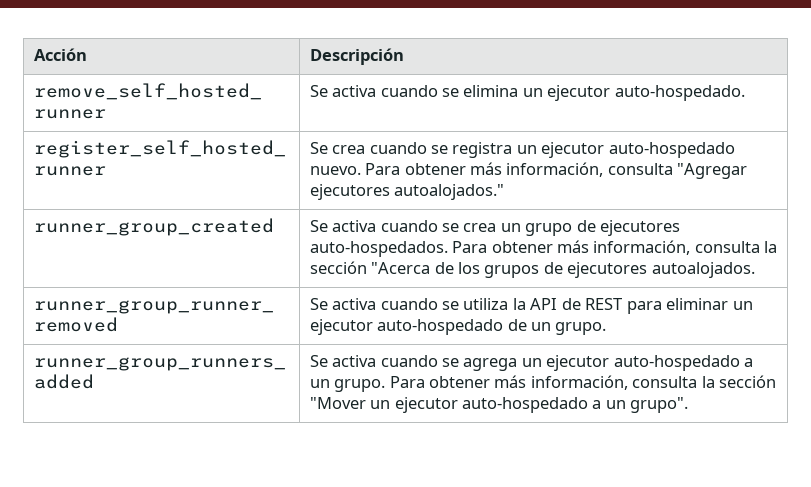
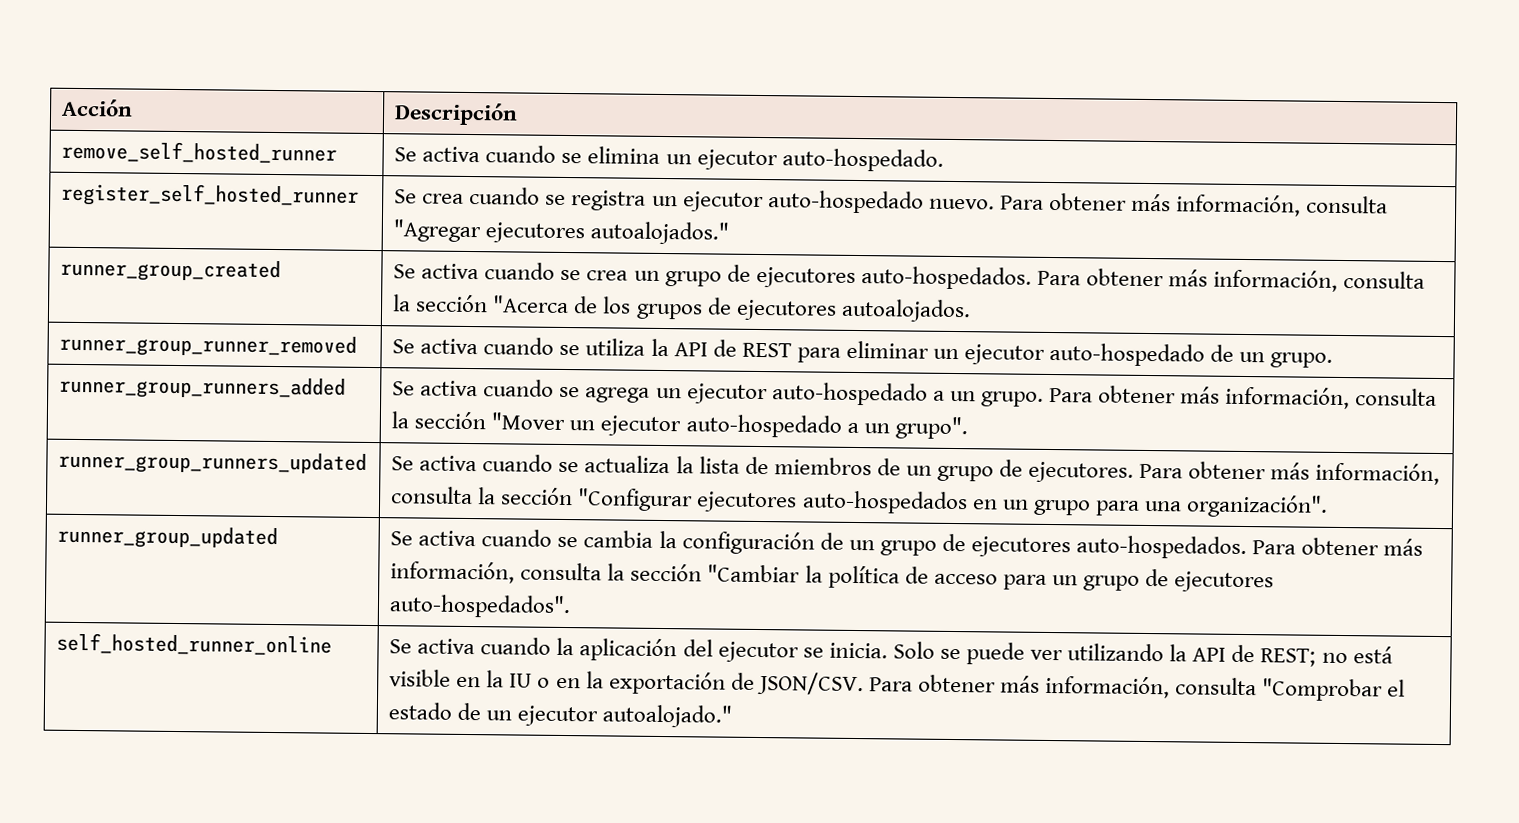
+ runner_group_runners_updated | Se activa cuando se actualiza la lista de miembros de un grupo de ejecutores. Para obtener más información, consulta la sección "Configurar ejecutores auto-hospedados en un grupo para una organización".
+ runner_group_updated | Se activa cuando se cambia la configuración de un grupo de ejecutores auto-hospedados. Para obtener más información, consulta la sección "Cambiar la política de acceso para un grupo de ejecutores auto-hospedados".
+ self_hosted_runner_online | Se activa cuando la aplicación del ejecutor se inicia. Solo se puede ver utilizando la API de REST; no está visible en la IU o en la exportación de JSON/CSV. Para obtener más información, consulta "Comprobar el estado de un ejecutor autoalojado."

